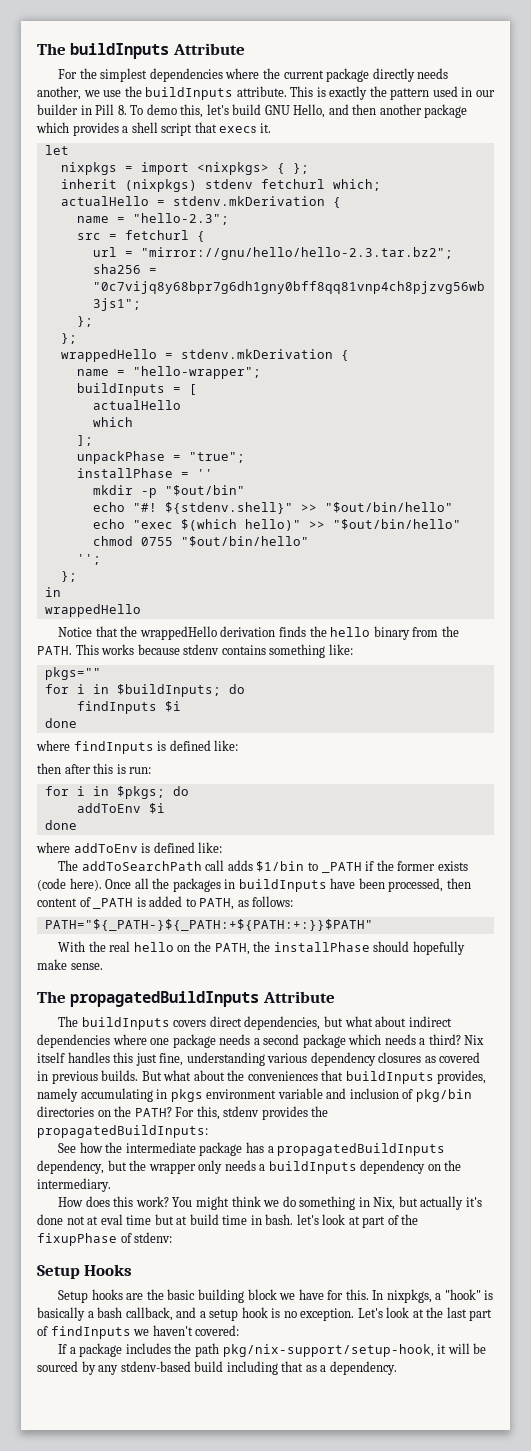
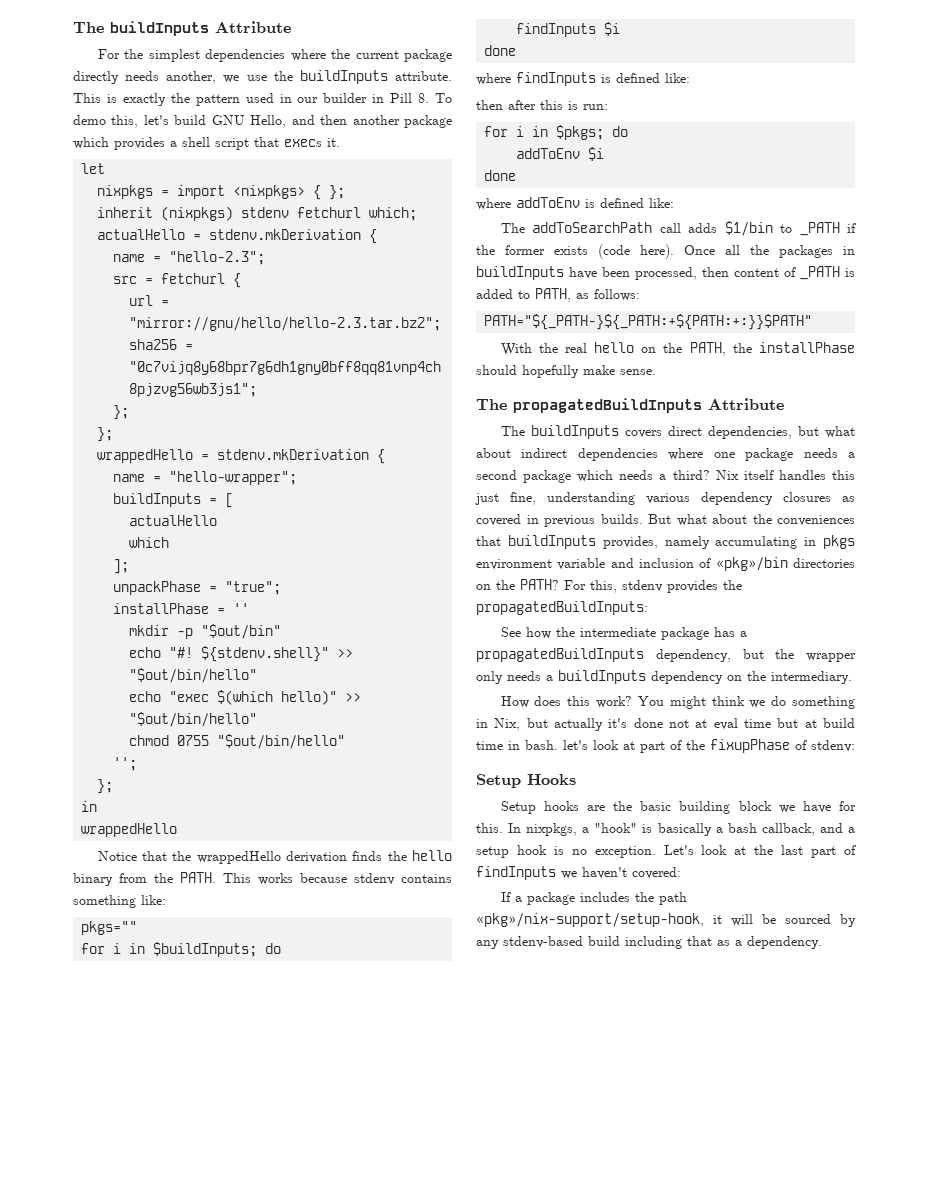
- But what about the conveniences that buildInputs provides, namely accumulating in pkgs environment variable and inclusion of pkg/bin directories on the PATH?
+ But what about the conveniences that buildInputs provides, namely accumulating in pkgs environment variable and inclusion of «pkg»/bin directories on the PATH?
- If a package includes the path pkg/nix-support/setup-hook, it will be sourced by any stdenv-based build including that as a dependency.
+ If a package includes the path «pkg»/nix-support/setup-hook, it will be sourced by any stdenv-based build including that as a dependency.

